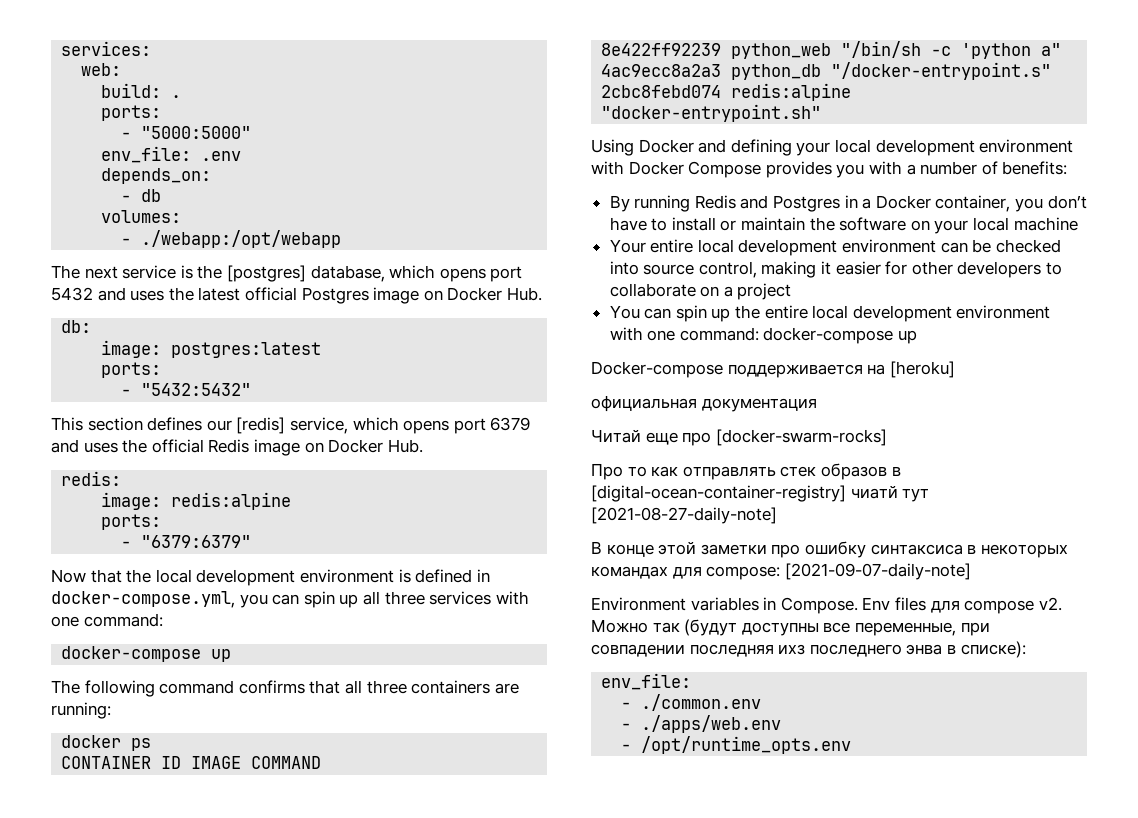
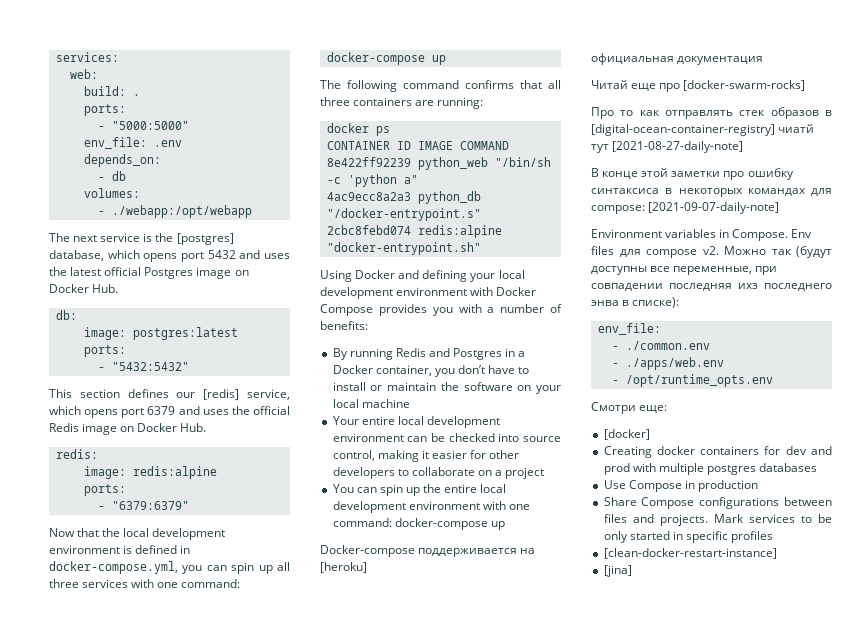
+ Смотри еще:
+ [docker]
+ Creating docker containers for dev and prod with multiple postgres databases
+ Use Compose in production
+ Share Compose configurations between files and projects. Mark services to be only started in specific profiles
+ [clean-docker-restart-instance]
+ [jina]

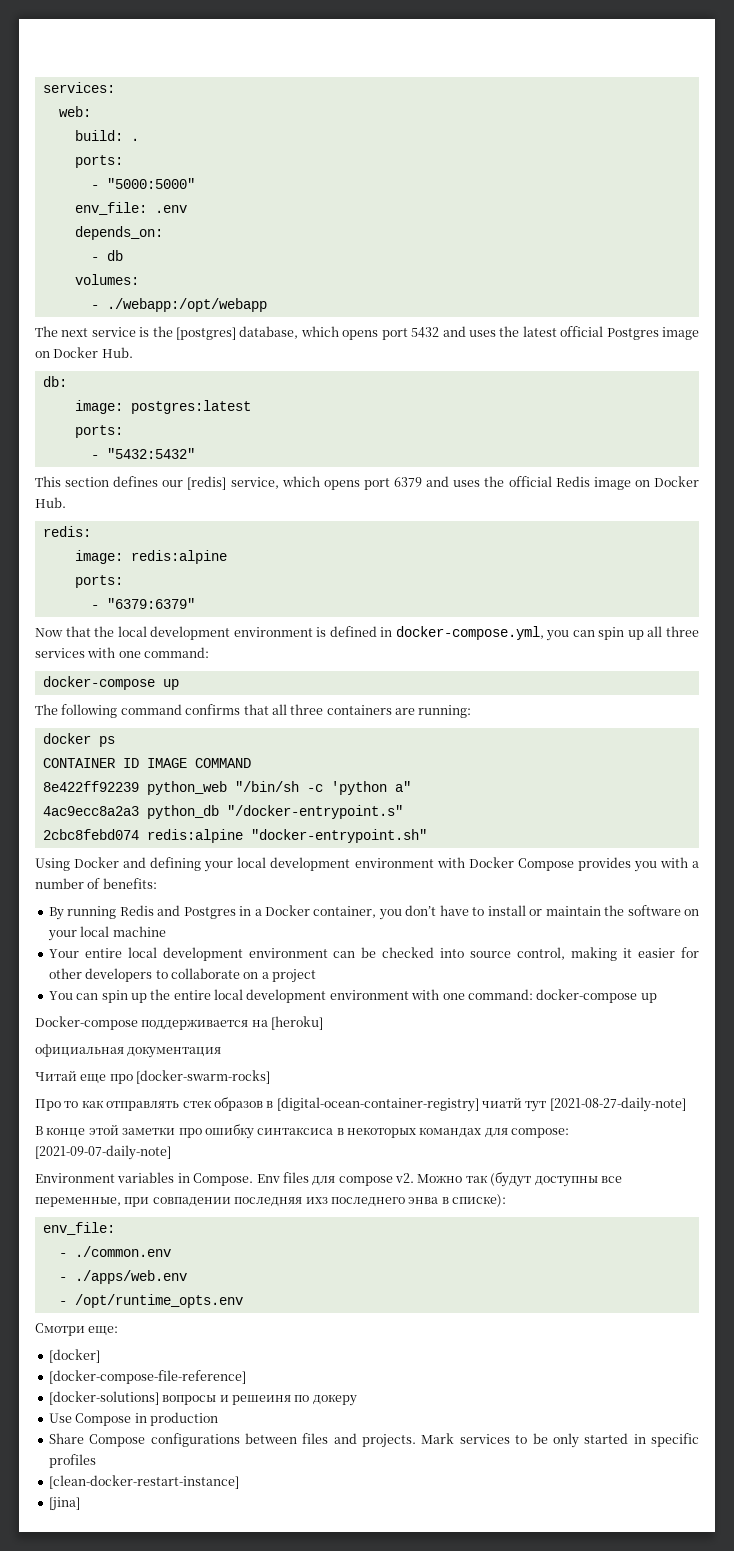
- Creating docker containers for dev and prod with multiple postgres databases
+ [docker-compose-file-reference]
+ [docker-solutions] вопросы и решеиня по докеру

